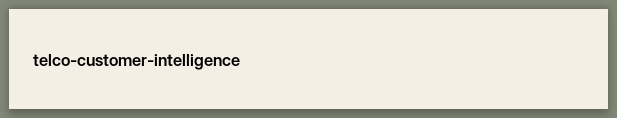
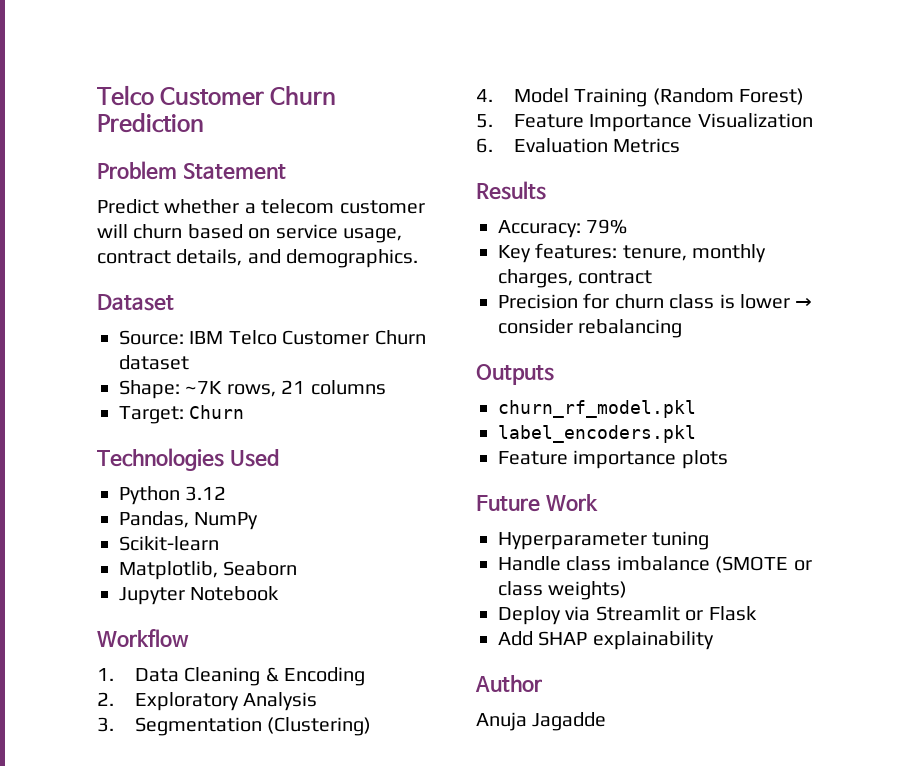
- telco-customer-intelligence
+ Telco Customer Churn Prediction
+ Problem Statement
+ Predict whether a telecom customer will churn based on service usage, contract details, and demographics.
+ Dataset
+ Source: IBM Telco Customer Churn dataset
+ Shape: ~7K rows, 21 columns
+ Target: Churn
+ Technologies Used
+ Python 3.12
+ Pandas, NumPy
+ Scikit-learn
+ Matplotlib, Seaborn
+ Jupyter Notebook
+ Workflow
+ 1. Data Cleaning & Encoding
+ 2. Exploratory Analysis
+ 3. Segmentation (Clustering)
+ 4. Model Training (Random Forest)
+ 5. Feature Importance Visualization
+ 6. Evaluation Metrics
+ Results
+ Accuracy: 79%
+ Key features: tenure, monthly charges, contract
+ Precision for churn class is lower → consider rebalancing
+ Outputs
+ churn_rf_model.pkl
+ label_encoders.pkl
+ Feature importance plots
+ Future Work
+ Hyperparameter tuning
+ Handle class imbalance (SMOTE or class weights)
+ Deploy via Streamlit or Flask
+ Add SHAP explainability
+ Author
+ Anuja Jagadde

